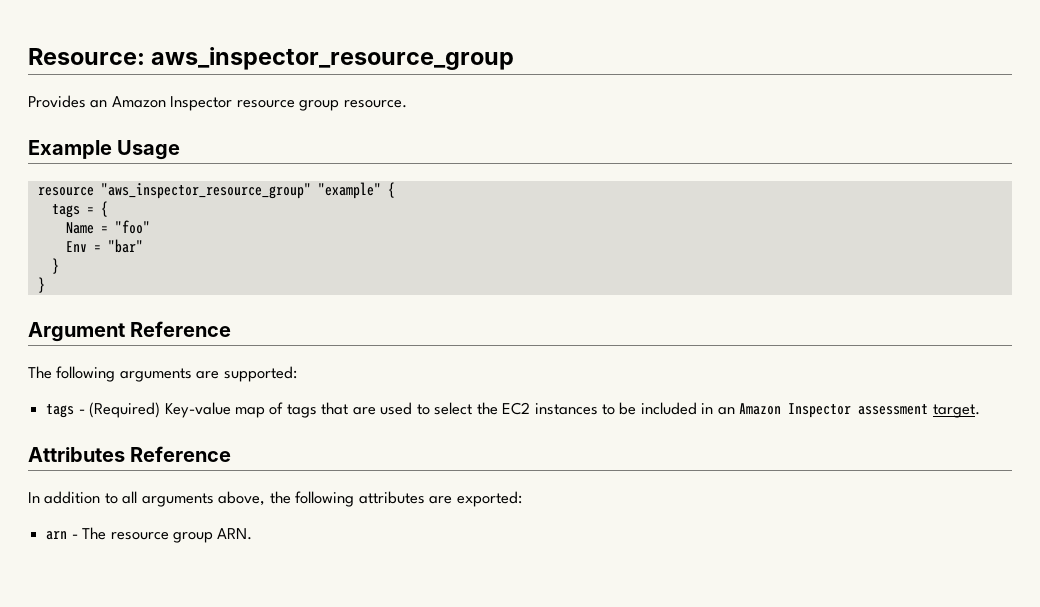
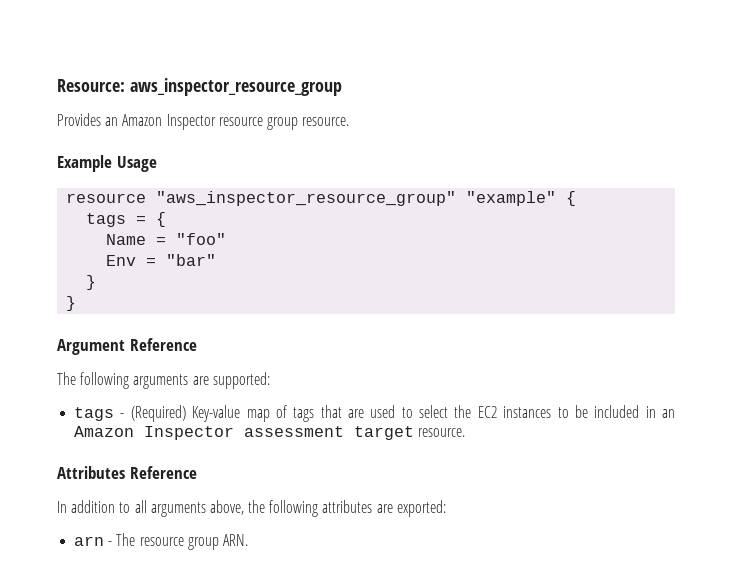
- tags - (Required) Key-value map of tags that are used to select the EC2 instances to be included in an Amazon Inspector assessment target.
+ tags - (Required) Key-value map of tags that are used to select the EC2 instances to be included in an Amazon Inspector assessment target resource.

